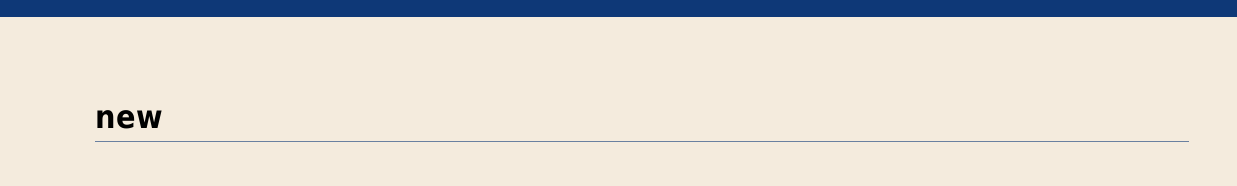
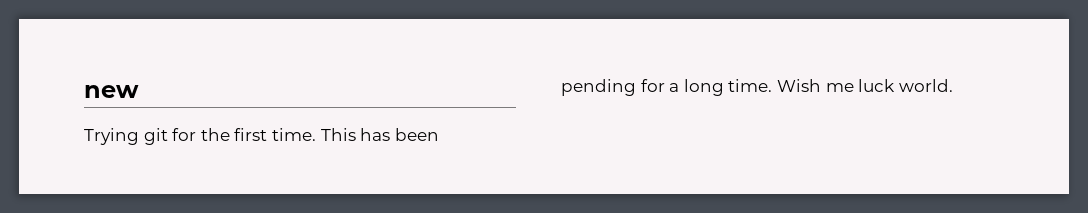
+ Trying git for the first time. This has been pending for a long time. Wish me luck world.

